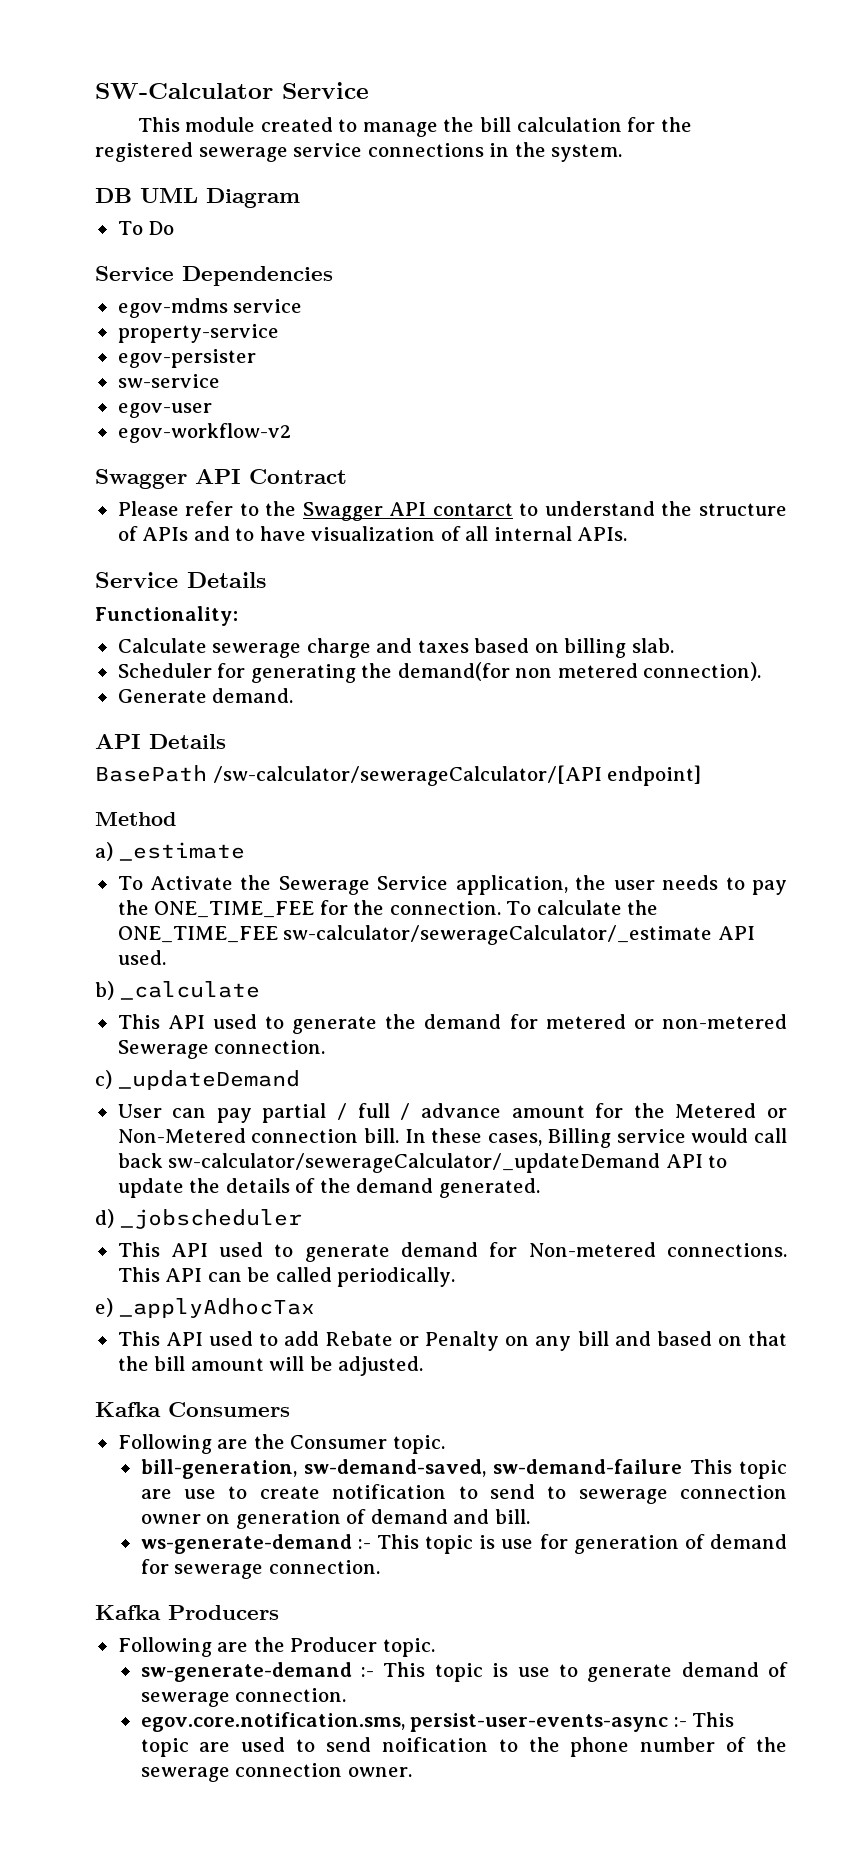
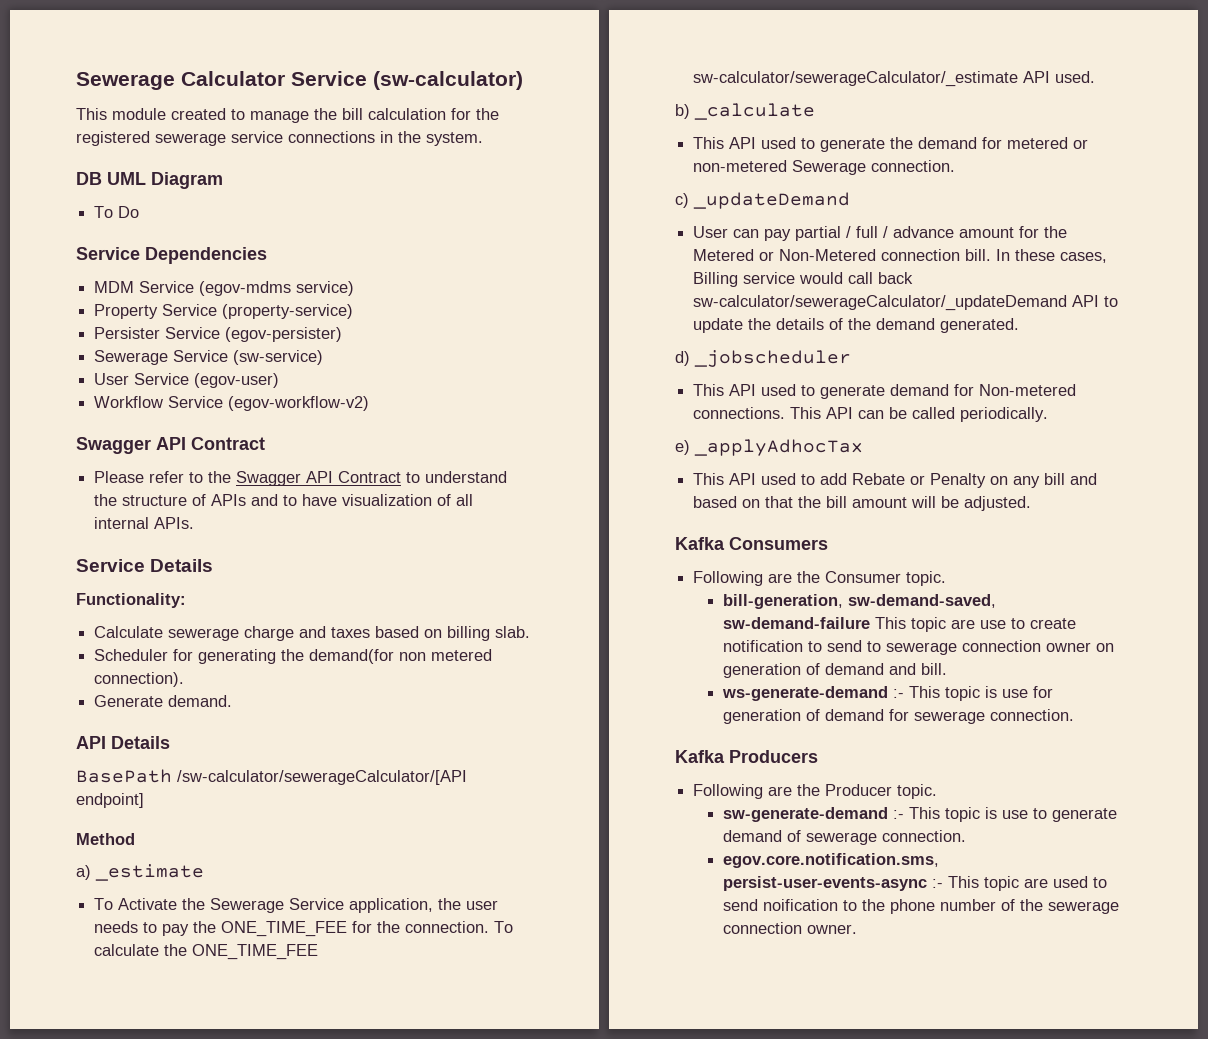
- SW-Calculator Service
+ Sewerage Calculator Service (sw-calculator)
- egov-mdms service
- property-service
- egov-persister
- sw-service
- egov-user
- egov-workflow-v2
+ MDM Service (egov-mdms service)
+ Property Service (property-service)
+ Persister Service (egov-persister)
+ Sewerage Service (sw-service)
+ User Service (egov-user)
+ Workflow Service (egov-workflow-v2)
- Please refer to the Swagger API contarct to understand the structure of APIs and to have visualization of all internal APIs.
+ Please refer to the Swagger API Contract to understand the structure of APIs and to have visualization of all internal APIs.

